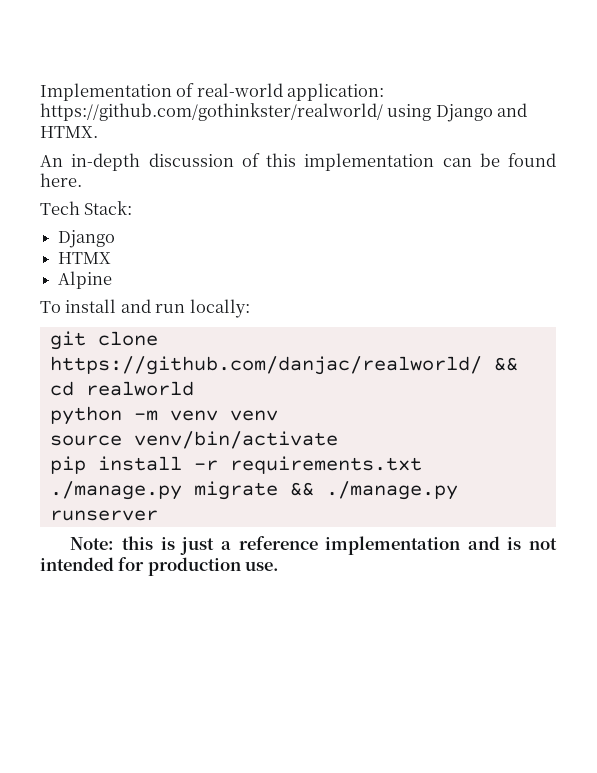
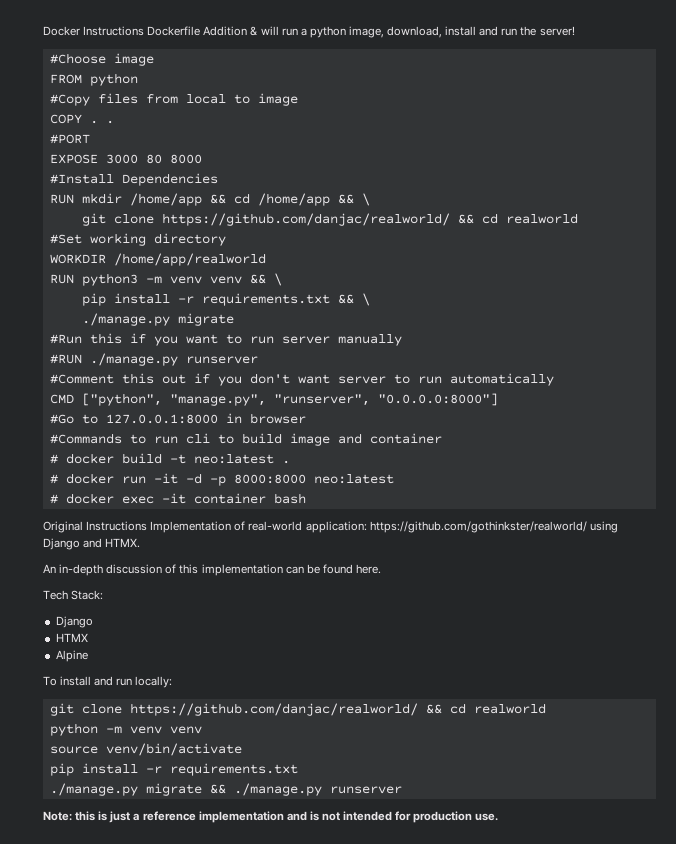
- Implementation of real-world application: https://github.com/gothinkster/realworld/ using Django and HTMX.
+ Docker Instructions Dockerfile Addition & will run a python image, download, install and run the server!
+ #Choose image
+ FROM python
+ #Copy files from local to image
+ COPY . .
+ #PORT
+ EXPOSE 3000 80 8000
+ #Install Dependencies
+ RUN mkdir /home/app && cd /home/app && \
+ git clone https://github.com/danjac/realworld/ && cd realworld
+ #Set working directory
+ WORKDIR /home/app/realworld
+ RUN python3 -m venv venv && \
+ pip install -r requirements.txt && \
+ ./manage.py migrate
+ #Run this if you want to run server manually
+ #RUN ./manage.py runserver
+ #Comment this out if you don't want server to run automatically
+ CMD ["python", "manage.py", "runserver", "0.0.0.0:8000"]
+ #Go to 127.0.0.1:8000 in browser
+ #Commands to run cli to build image and container
+ # docker build -t neo:latest .
+ # docker run -it -d -p 8000:8000 neo:latest
+ # docker exec -it container bash
+ Original Instructions Implementation of real-world application: https://github.com/gothinkster/realworld/ using Django and HTMX.

